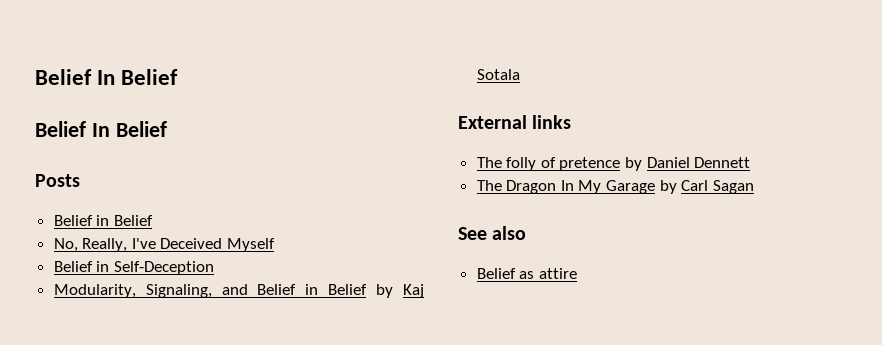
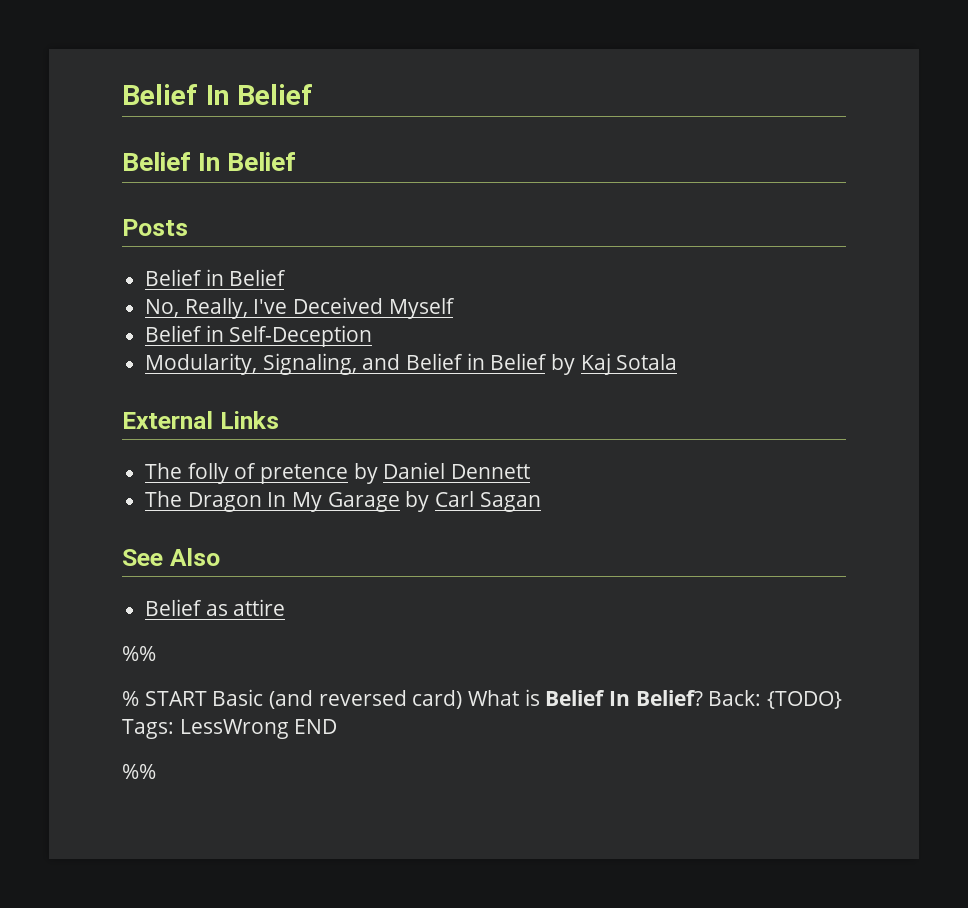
- External links
+ External Links
- See also
+ See Also
  Belief as attire
+ %%
+ % START Basic (and reversed card) What is Belief In Belief? Back: {TODO} Tags: LessWrong END
+ %%

